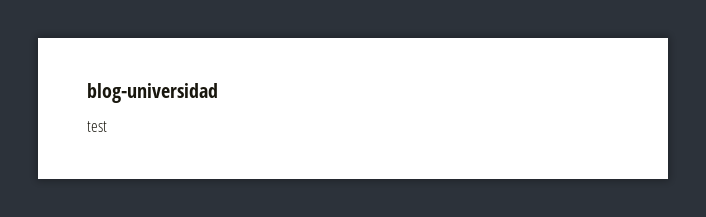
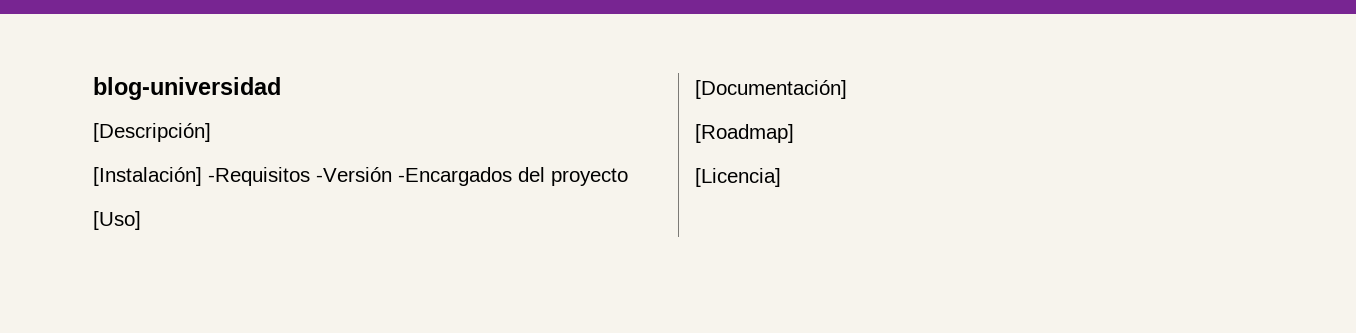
- test
+ [Descripción]
+ [Instalación] -Requisitos -Versión -Encargados del proyecto
+ [Uso]
+ [Documentación]
+ [Roadmap]
+ [Licencia]

